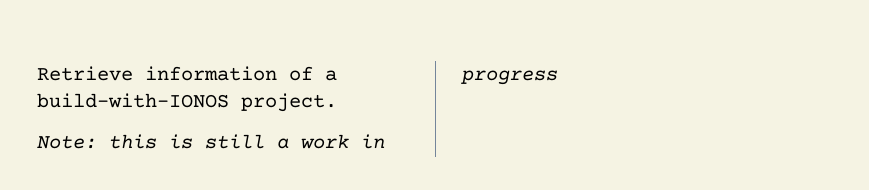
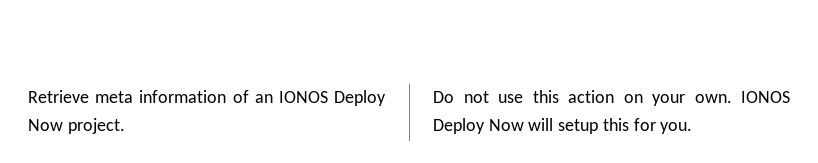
- Retrieve information of a build-with-IONOS project.
- Note: this is still a work in progress
+ Retrieve meta information of an IONOS Deploy Now project.
+ Do not use this action on your own. IONOS Deploy Now will setup this for you.

